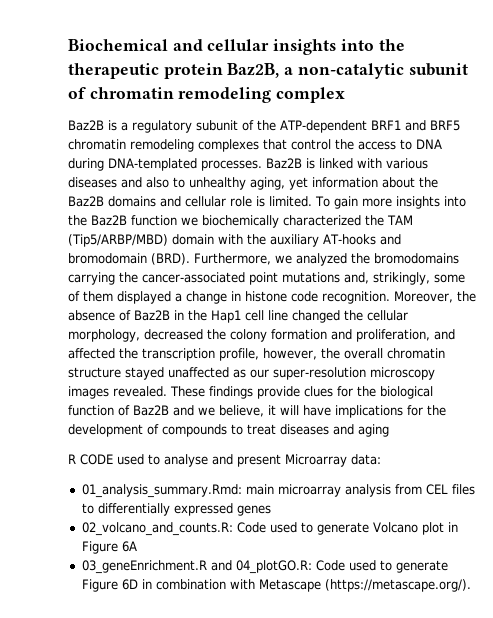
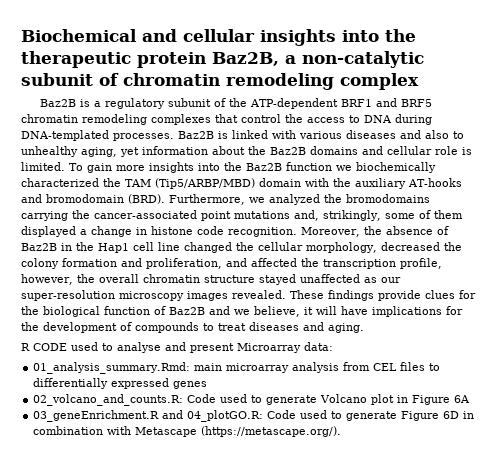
- These findings provide clues for the biological function of Baz2B and we believe, it will have implications for the development of compounds to treat diseases and aging
+ These findings provide clues for the biological function of Baz2B and we believe, it will have implications for the development of compounds to treat diseases and aging.

